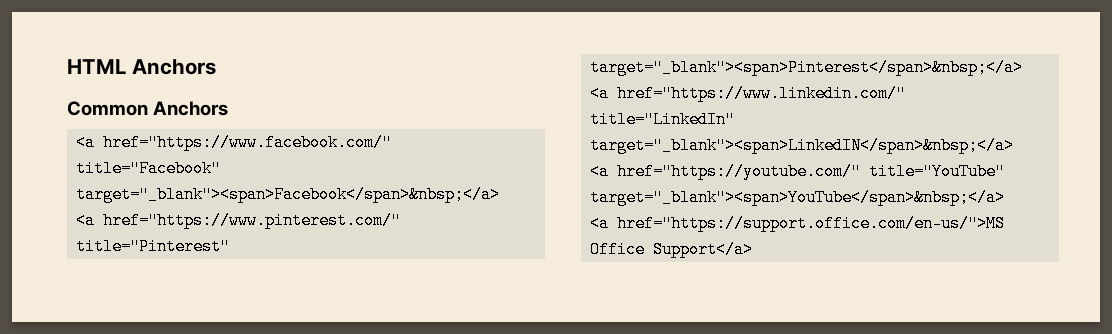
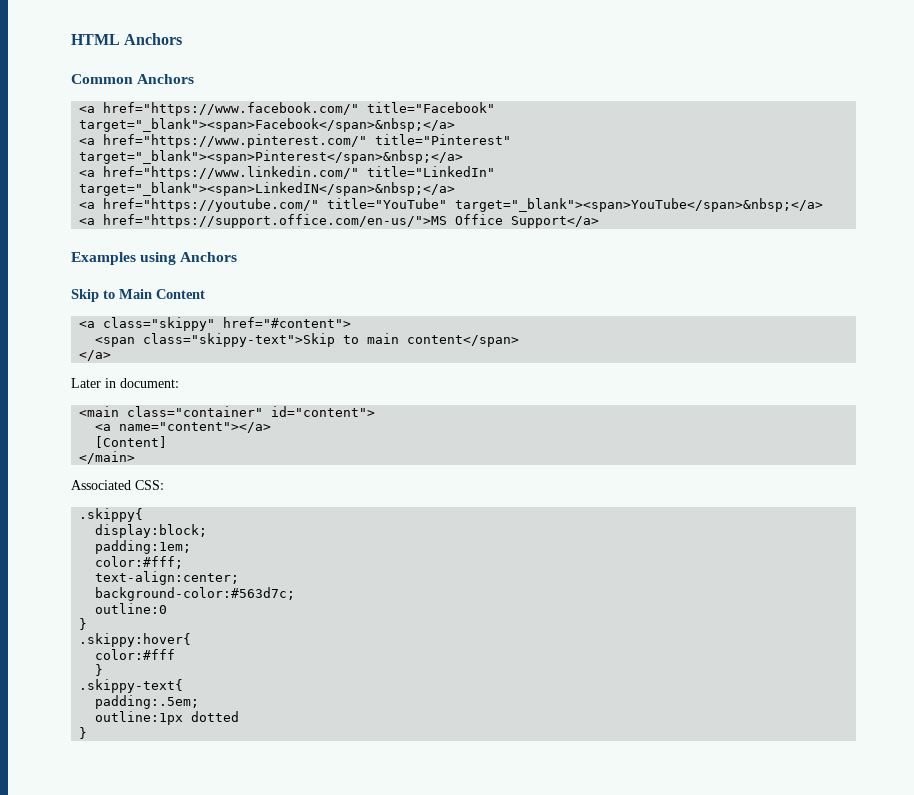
+ Examples using Anchors
+ Skip to Main Content
+ <a class="skippy" href="#content">
+ <span class="skippy-text">Skip to main content</span>
+ </a>
+ Later in document:
+ <main class="container" id="content">
+ <a name="content"></a>
+ [Content]
+ </main>
+ Associated CSS:
+ .skippy{
+ display:block;
+ padding:1em;
+ color:#fff;
+ text-align:center;
+ background-color:#563d7c;
+ outline:0
+ }
+ .skippy:hover{
+ color:#fff
+ }
+ .skippy-text{
+ padding:.5em;
+ outline:1px dotted
+ }

